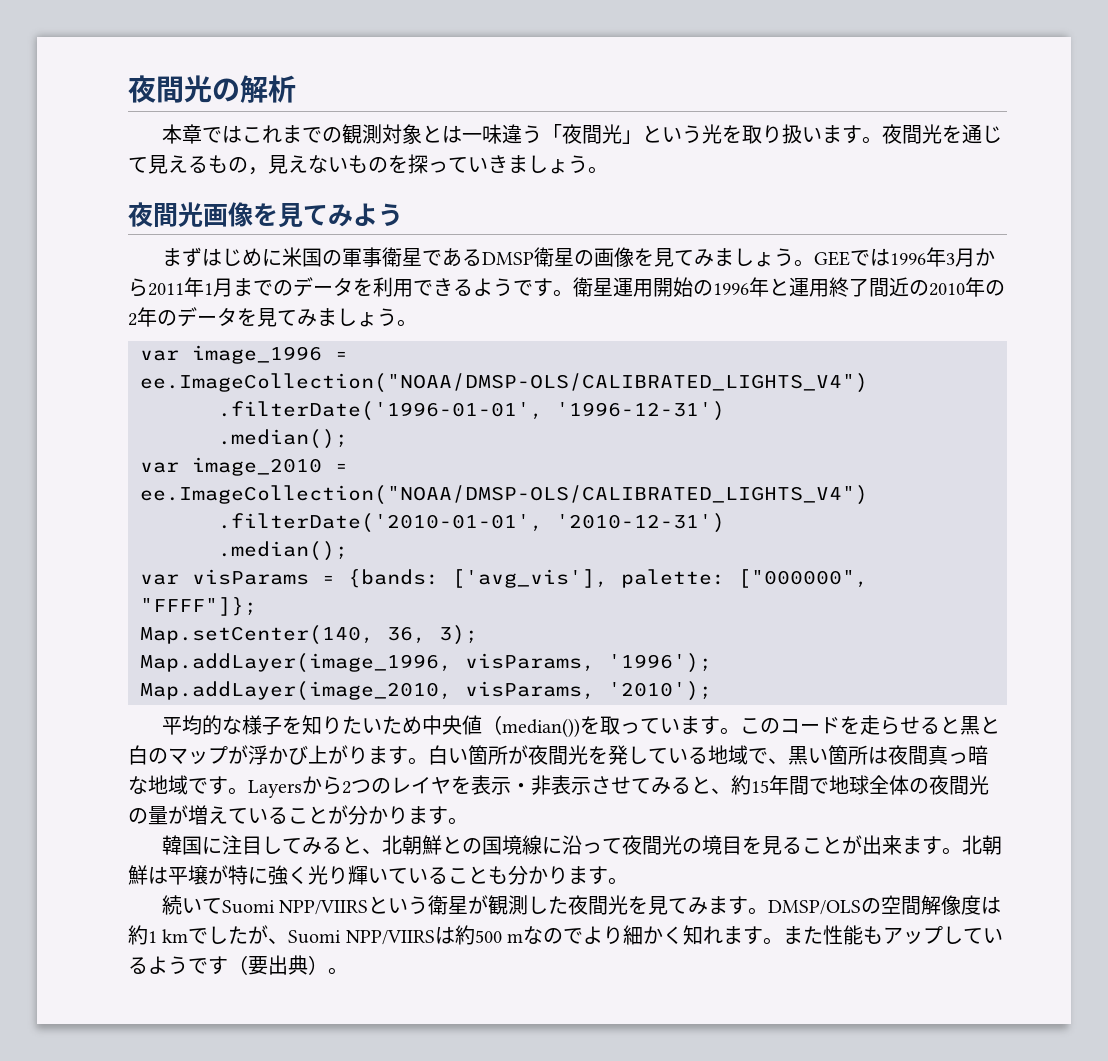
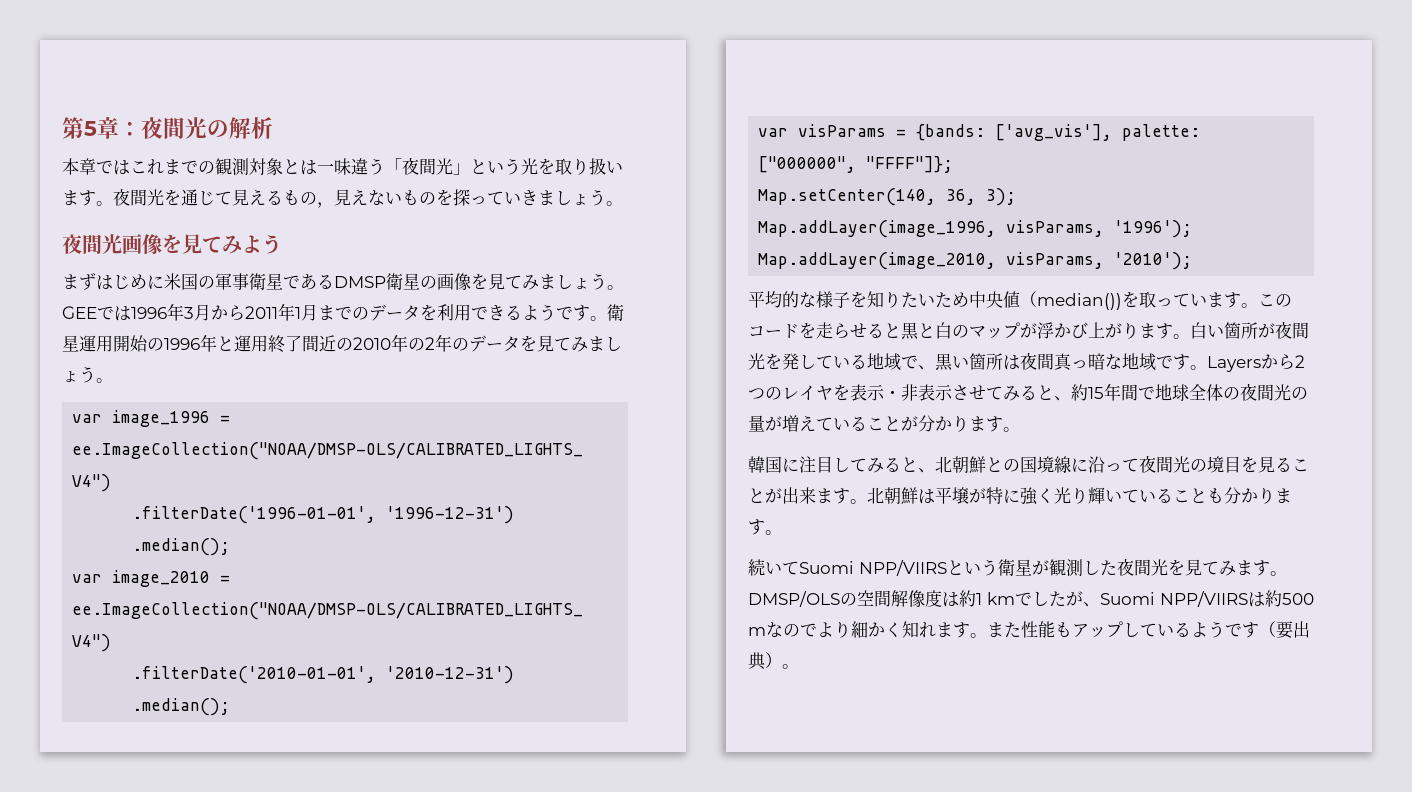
- 夜間光の解析
+ 第5章：夜間光の解析

